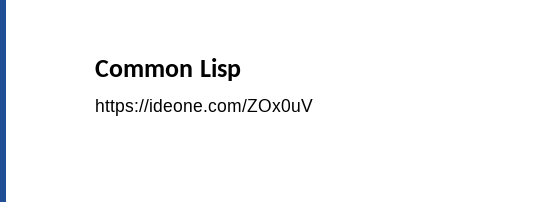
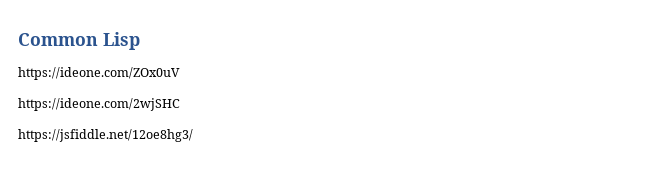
+ https://ideone.com/2wjSHC
+ https://jsfiddle.net/12oe8hg3/

